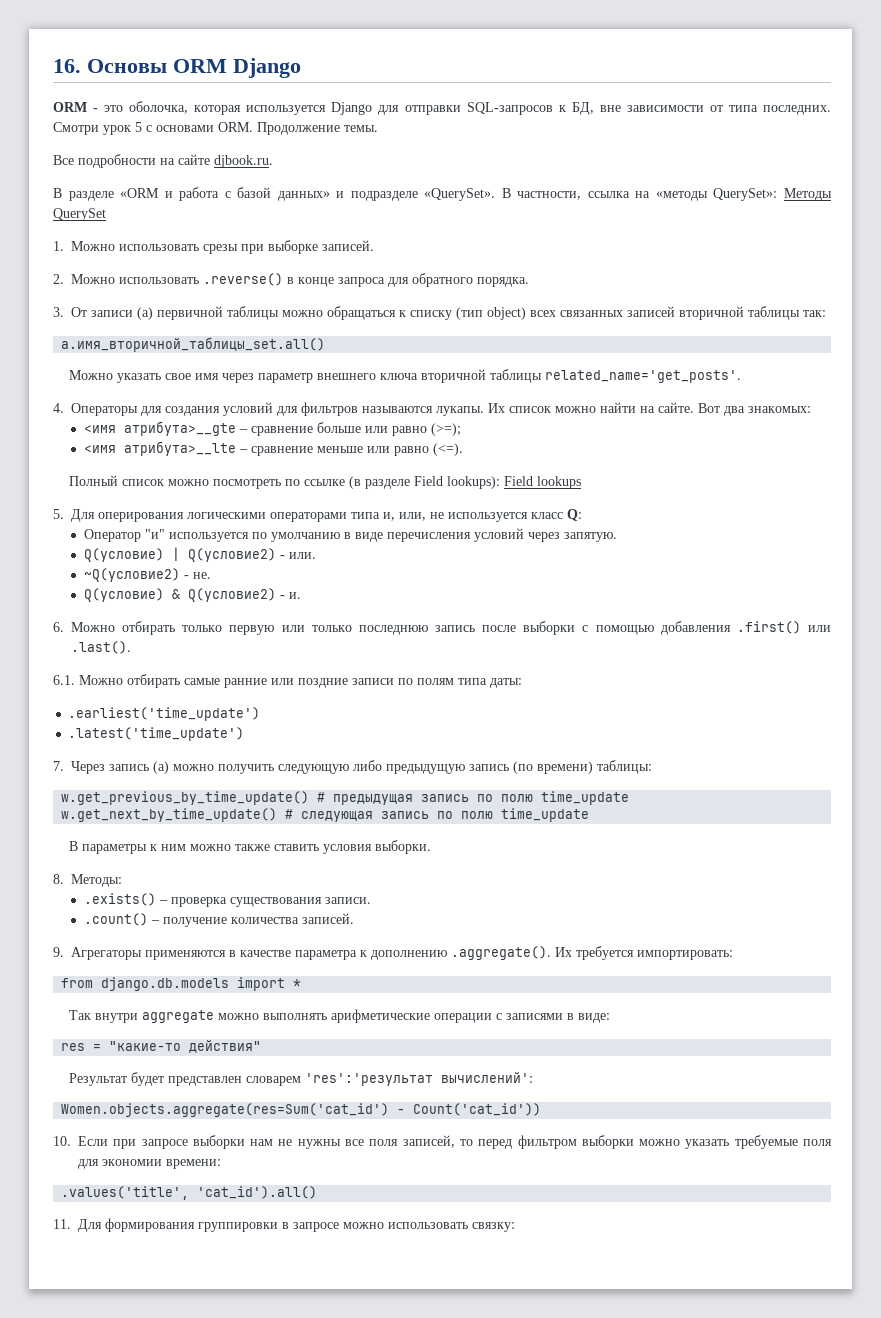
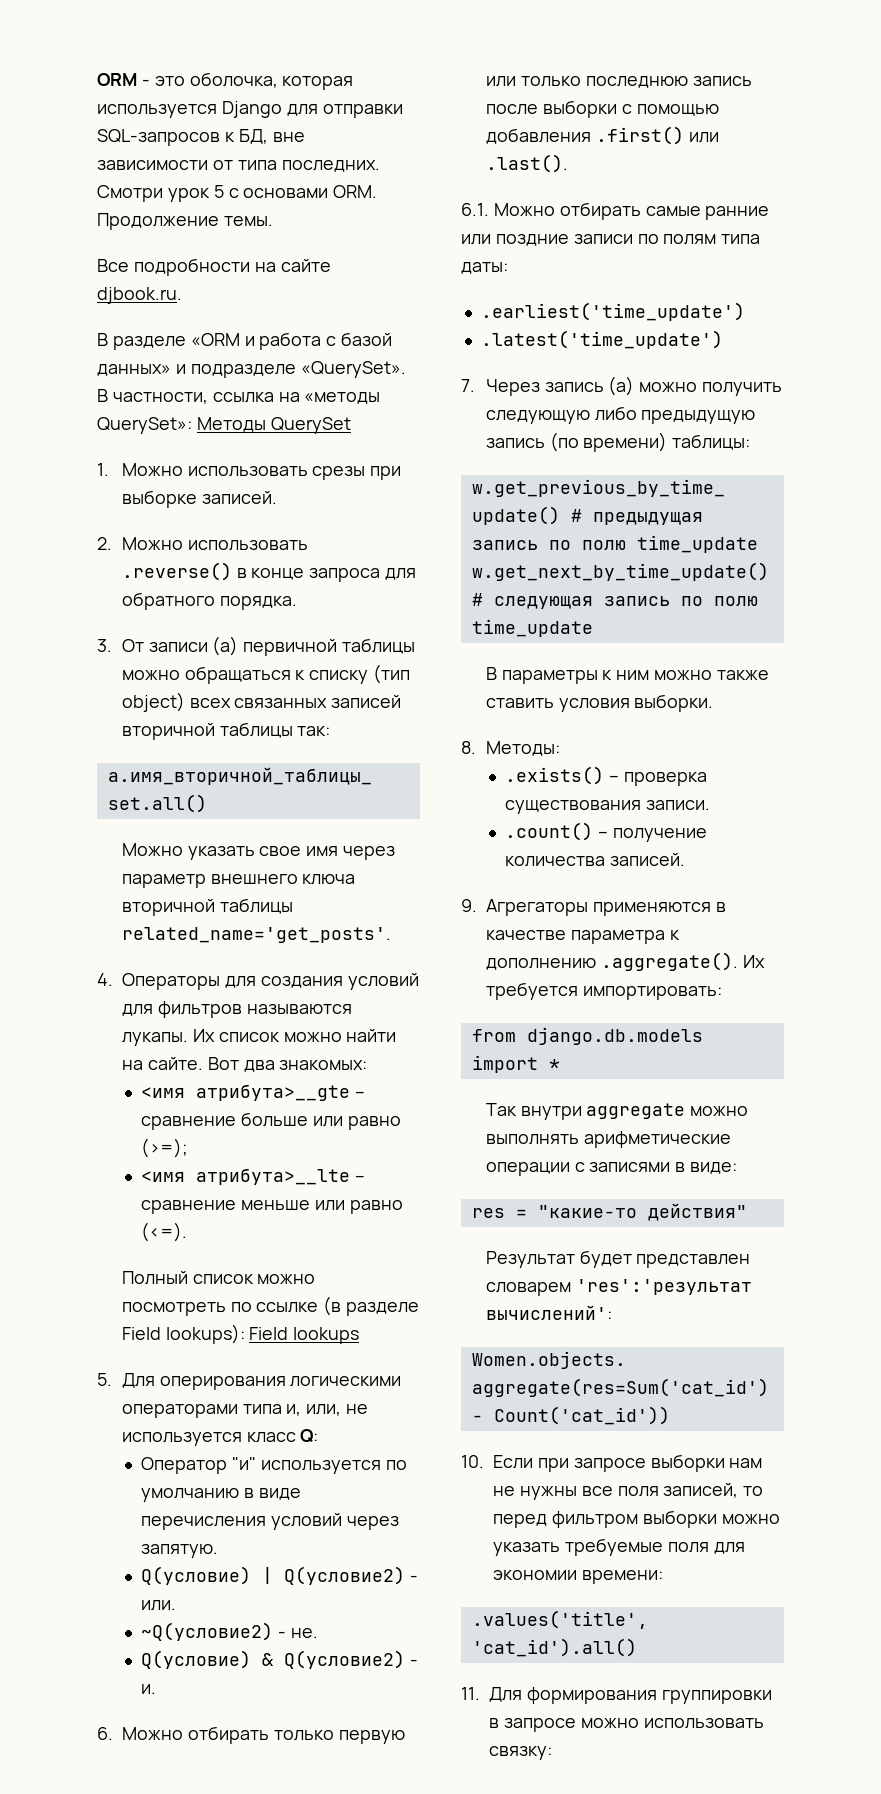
- 16. Основы ORM Django

